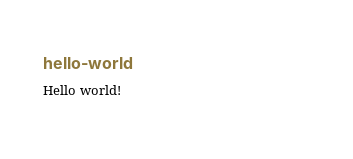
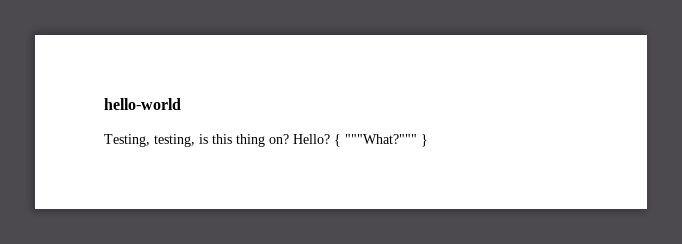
- Hello world!
+ Testing, testing, is this thing on? Hello? { """What?""" }

